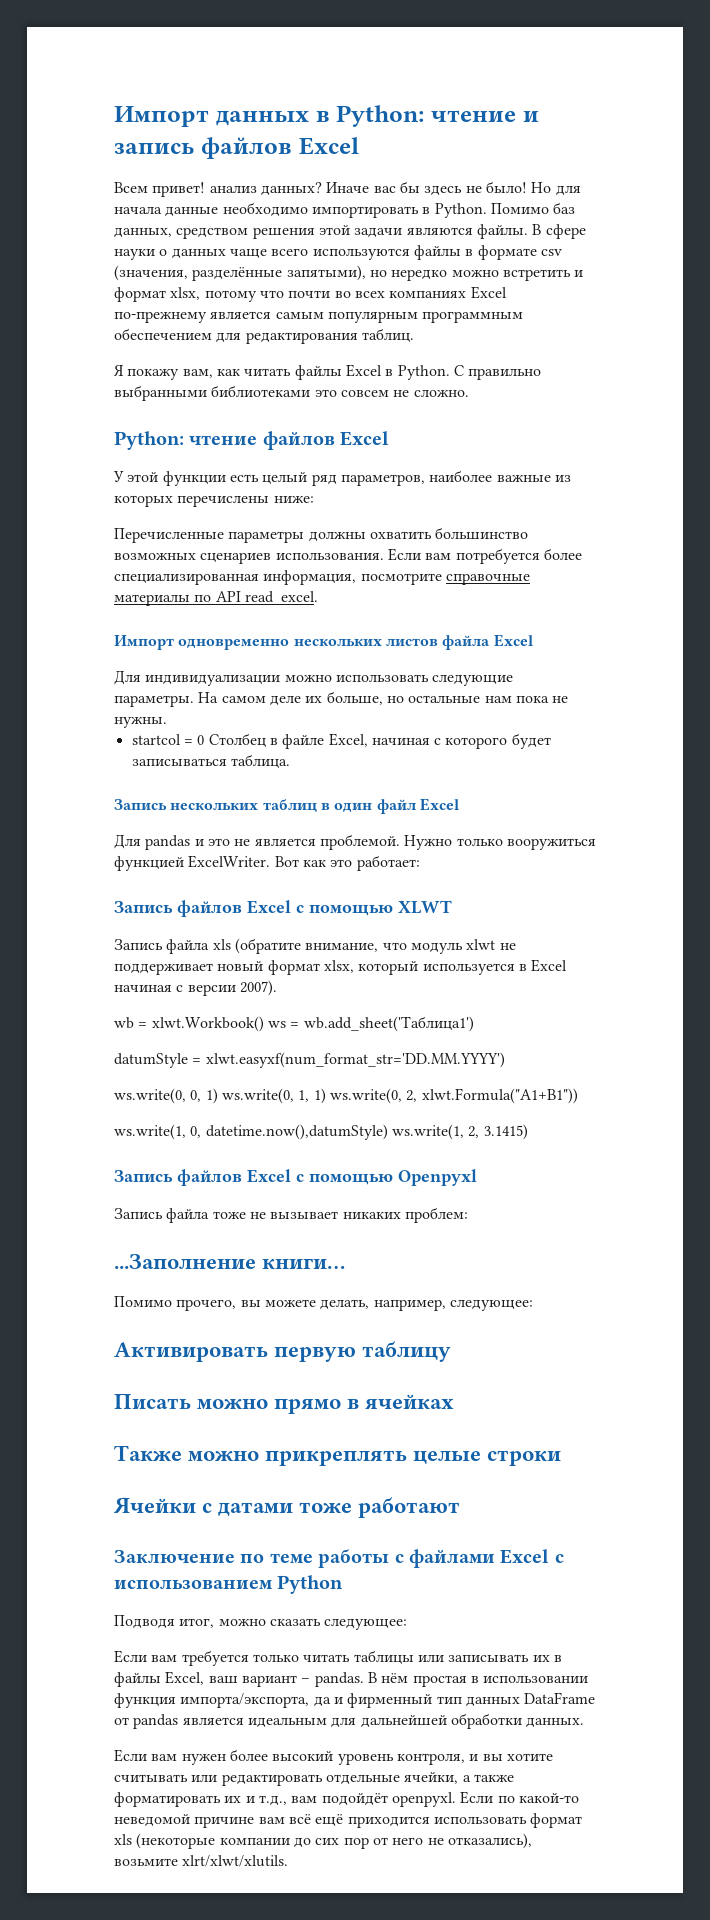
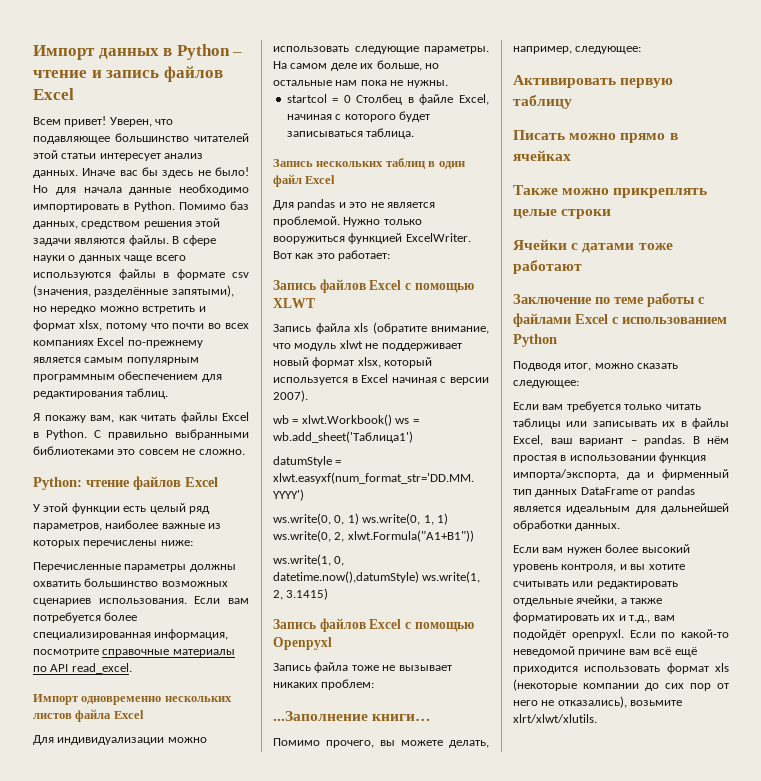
- Импорт данных в Python: чтение и запись файлов Excel
+ Импорт данных в Python – чтение и запись файлов Excel
- Всем привет! анализ данных?
+ Всем привет! Уверен, что подавляющее большинство читателей этой статьи интересует анализ данных.

